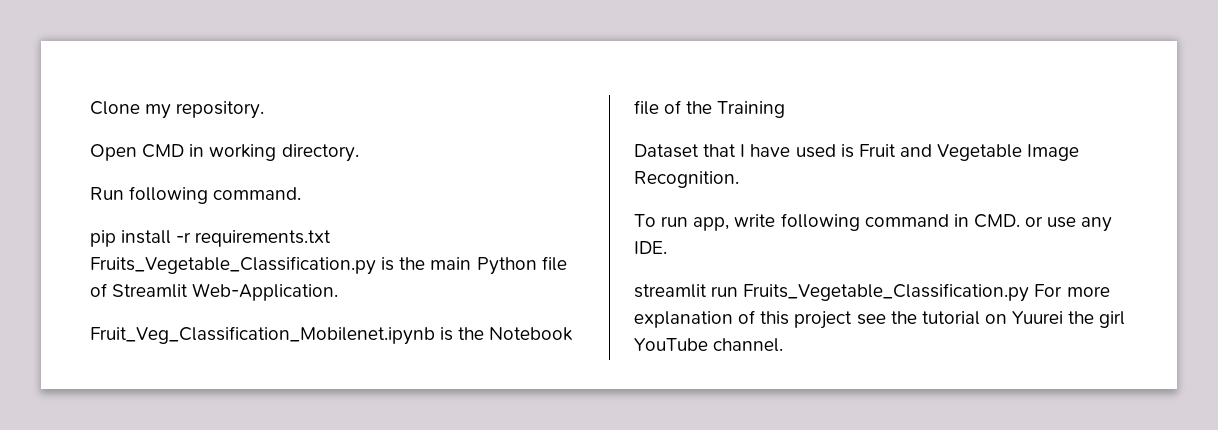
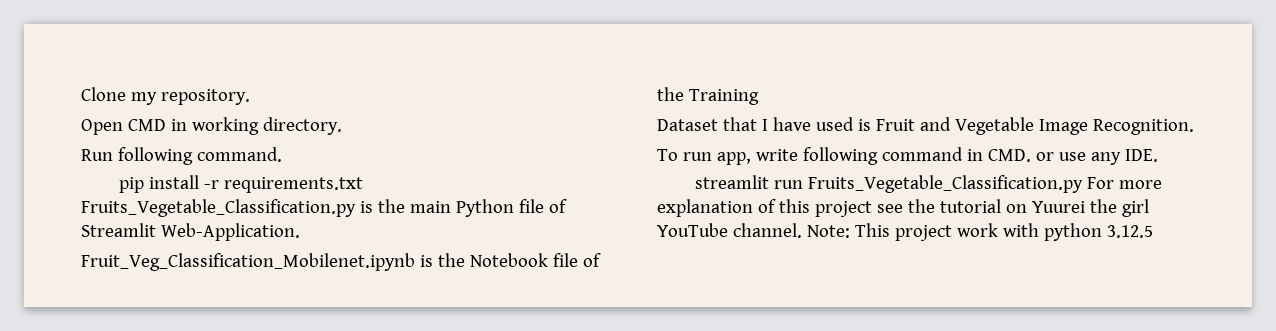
+ Note: This project work with python 3.12.5

